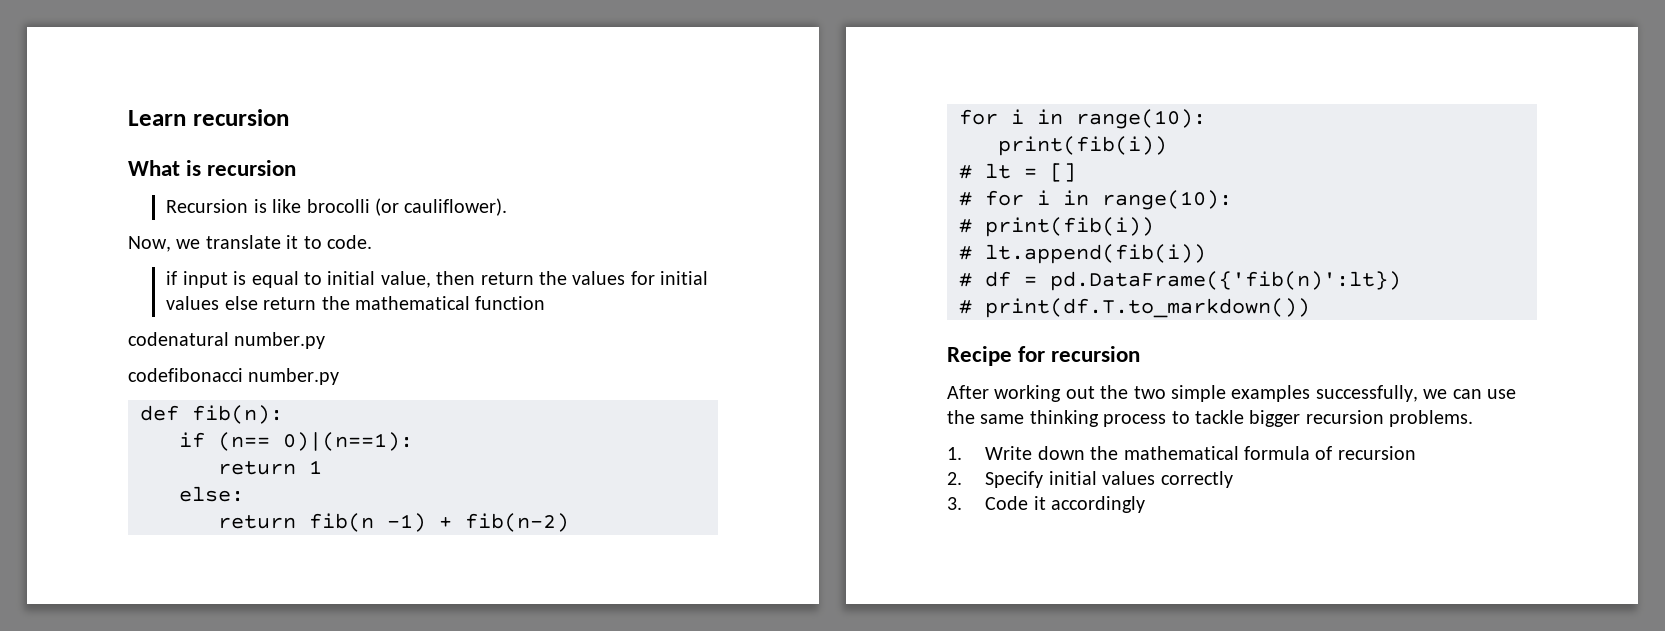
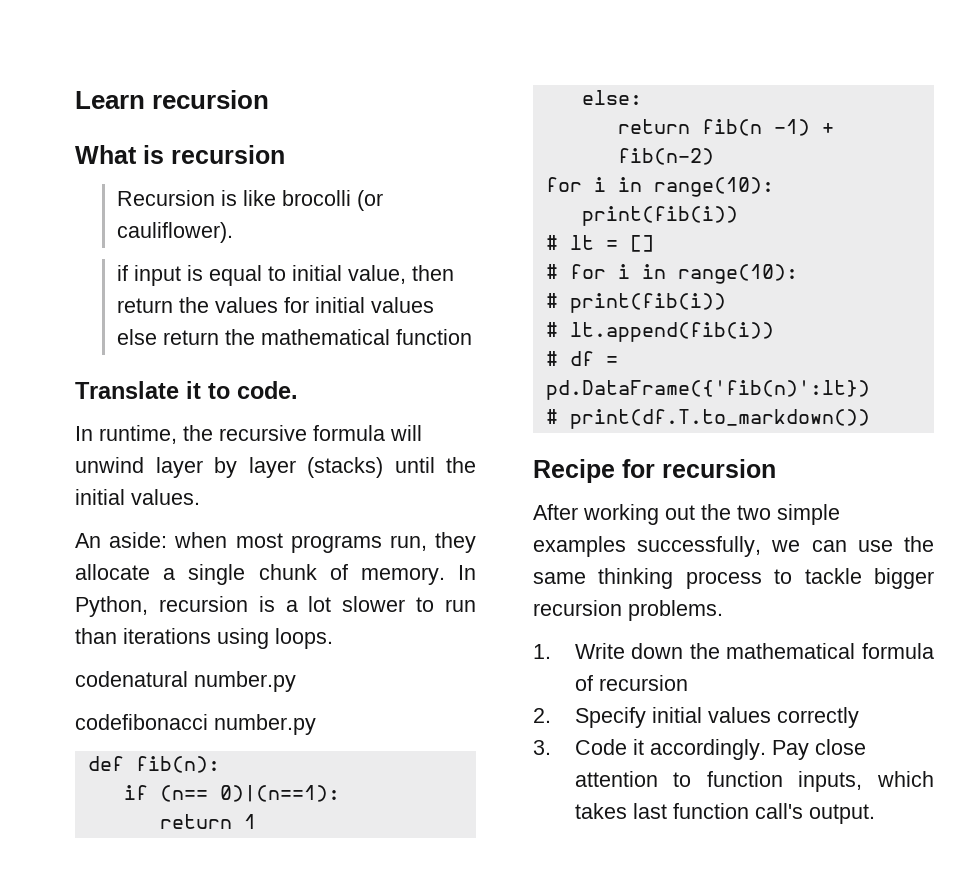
- Now, we translate it to code.
+ Translate it to code.
+ In runtime, the recursive formula will unwind layer by layer (stacks) until the initial values.
+ An aside: when most programs run, they allocate a single chunk of memory. In Python, recursion is a lot slower to run than iterations using loops.
- 3. Code it accordingly
+ 3. Code it accordingly. Pay close attention to function inputs, which takes last function call's output.

